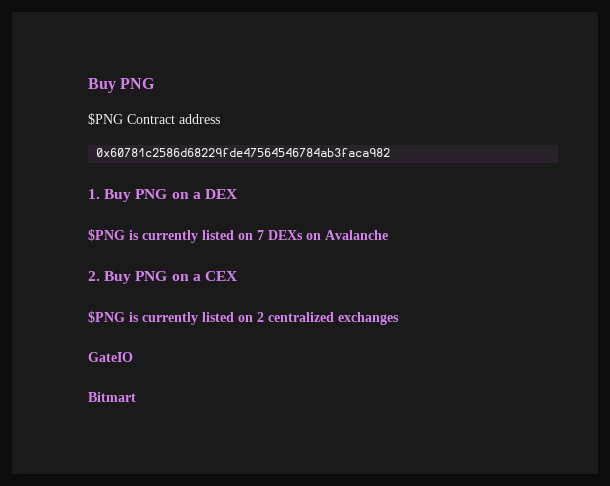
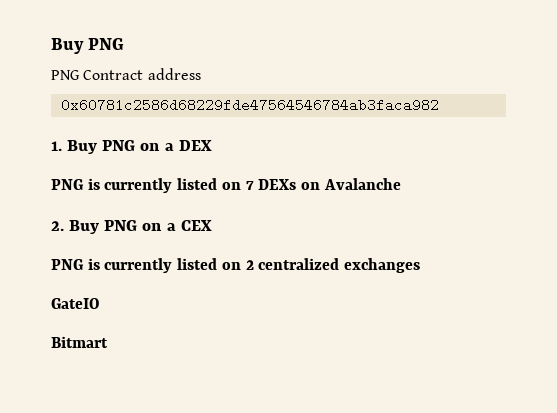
- $PNG Contract address
+ PNG Contract address
- $PNG is currently listed on 7 DEXs on Avalanche
+ PNG is currently listed on 7 DEXs on Avalanche
- $PNG is currently listed on 2 centralized exchanges
+ PNG is currently listed on 2 centralized exchanges

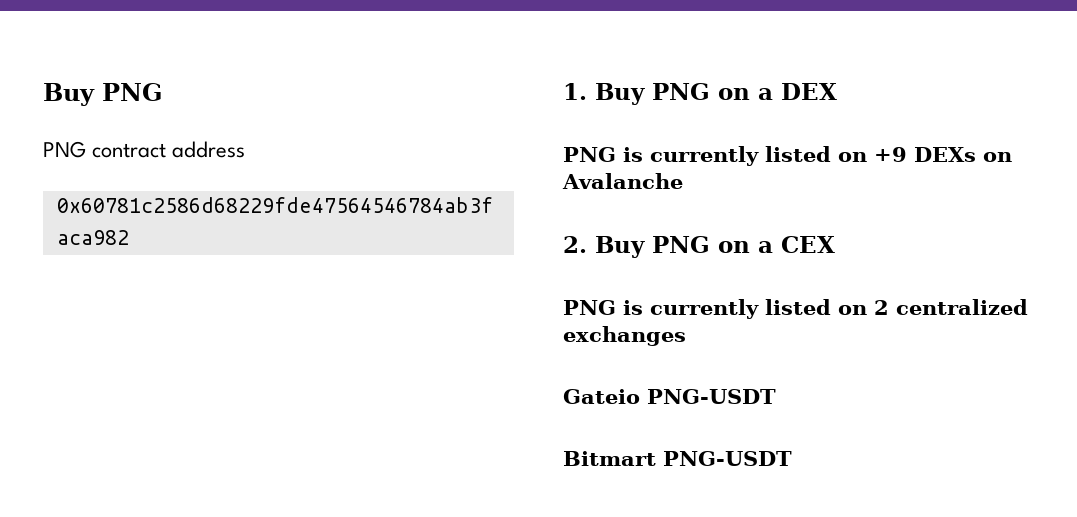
- PNG Contract address
+ PNG contract address
- PNG is currently listed on 7 DEXs on Avalanche
+ PNG is currently listed on +9 DEXs on Avalanche
- GateIO
+ Gateio PNG-USDT
- Bitmart
+ Bitmart PNG-USDT

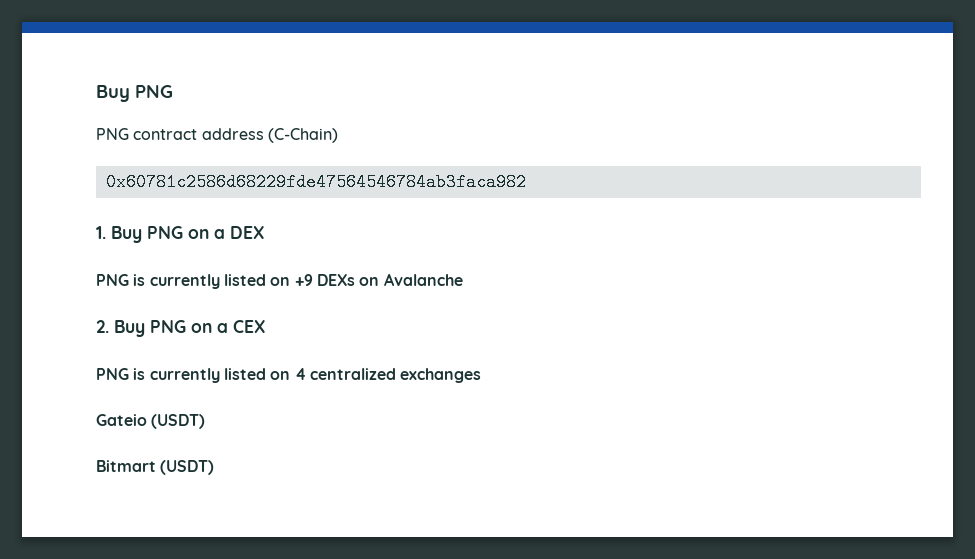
- PNG contract address
+ PNG contract address (C-Chain)
- PNG is currently listed on 2 centralized exchanges
+ PNG is currently listed on 4 centralized exchanges
- Gateio PNG-USDT
+ Gateio (USDT)
- Bitmart PNG-USDT
+ Bitmart (USDT)

